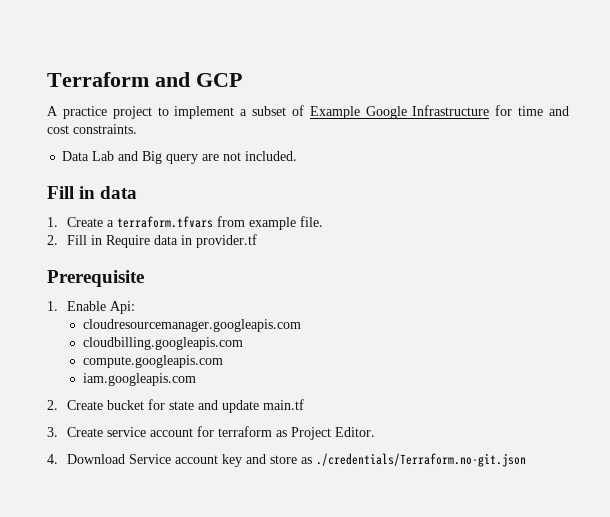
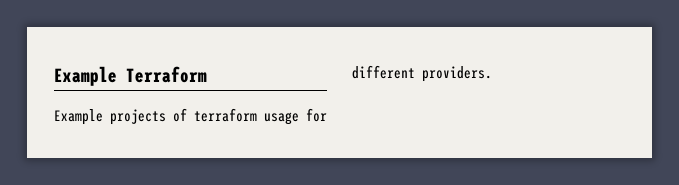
- Terraform and GCP
- A practice project to implement a subset of Example Google Infrastructure for time and cost constraints.
- Data Lab and Big query are not included.
- Fill in data
- 1. Create a terraform.tfvars from example file.
- 2. Fill in Require data in provider.tf
- Prerequisite
- 1. Enable Api:
- cloudresourcemanager.googleapis.com
- cloudbilling.googleapis.com
- compute.googleapis.com
- iam.googleapis.com
- 2. Create bucket for state and update main.tf
- 3. Create service account for terraform as Project Editor.
- 4. Download Service account key and store as ./credentials/Terraform.no-git.json
+ Example Terraform
+ Example projects of terraform usage for different providers.

